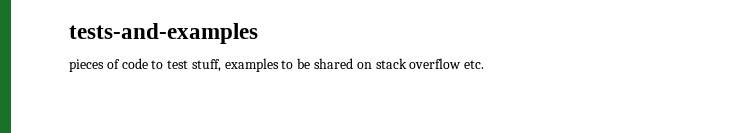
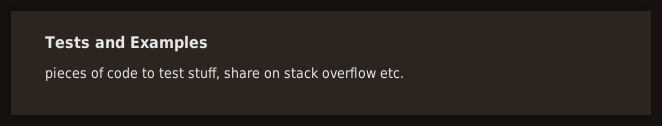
- tests-and-examples
+ Tests and Examples
- pieces of code to test stuff, examples to be shared on stack overflow etc.
+ pieces of code to test stuff, share on stack overflow etc.

